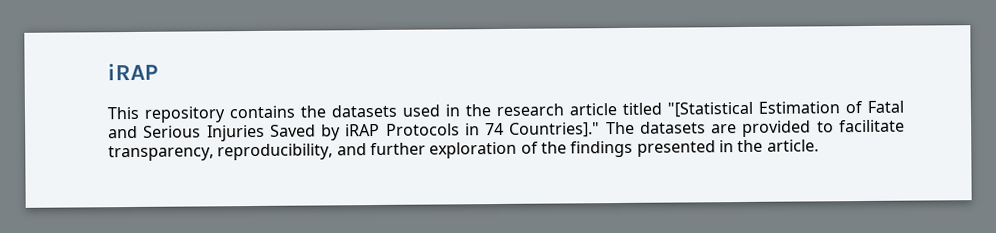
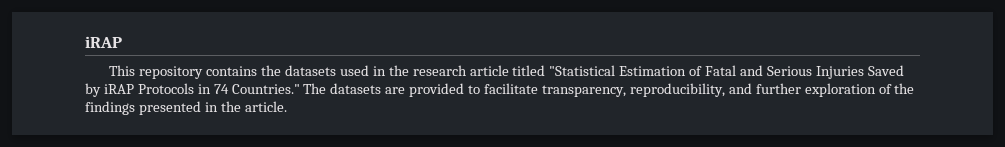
- This repository contains the datasets used in the research article titled "[Statistical Estimation of Fatal and Serious Injuries Saved by iRAP Protocols in 74 Countries]."
+ This repository contains the datasets used in the research article titled "Statistical Estimation of Fatal and Serious Injuries Saved by iRAP Protocols in 74 Countries."

